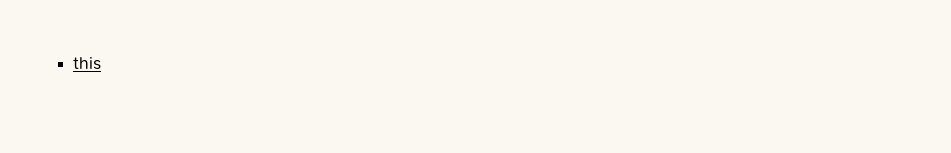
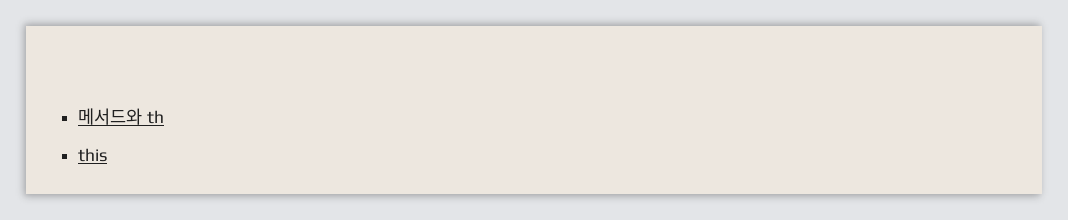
+ 메서드와 th

